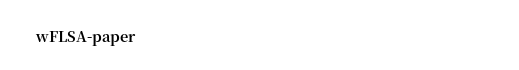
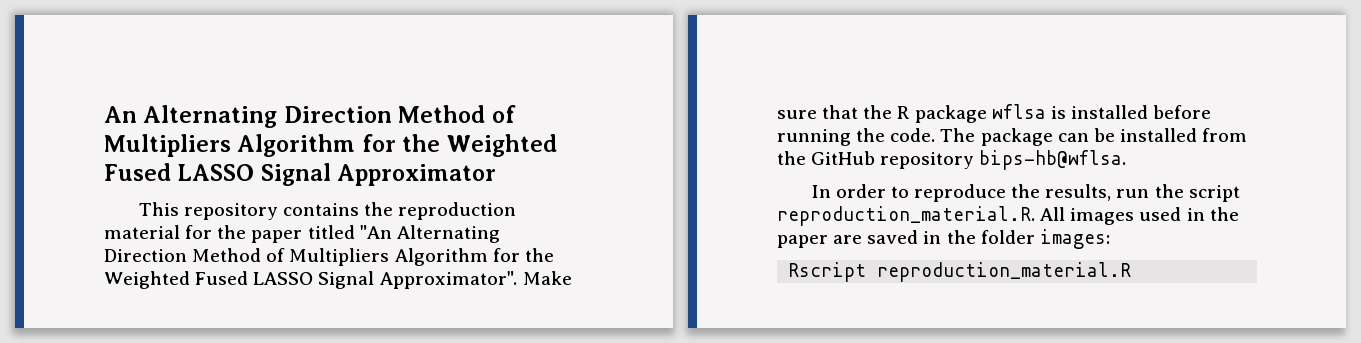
- wFLSA-paper
+ An Alternating Direction Method of Multipliers Algorithm for the Weighted Fused LASSO Signal Approximator
+ This repository contains the reproduction material for the paper titled "An Alternating Direction Method of Multipliers Algorithm for the Weighted Fused LASSO Signal Approximator". Make sure that the R package wflsa is installed before running the code. The package can be installed from the GitHub repository bips-hb@wflsa.
+ In order to reproduce the results, run the script reproduction_material.R. All images used in the paper are saved in the folder images:
+ Rscript reproduction_material.R

